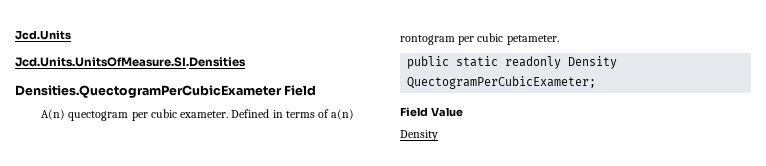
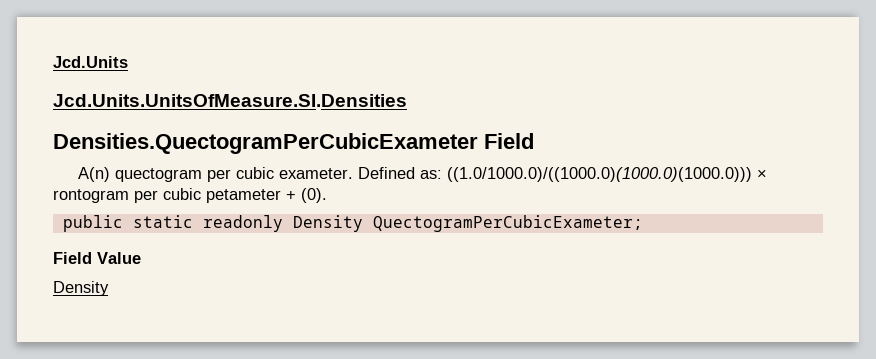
- Defined in terms of a(n) rontogram per cubic petameter.
+ Defined as: ((1.0/1000.0)/((1000.0)(1000.0)(1000.0))) × rontogram per cubic petameter + (0).

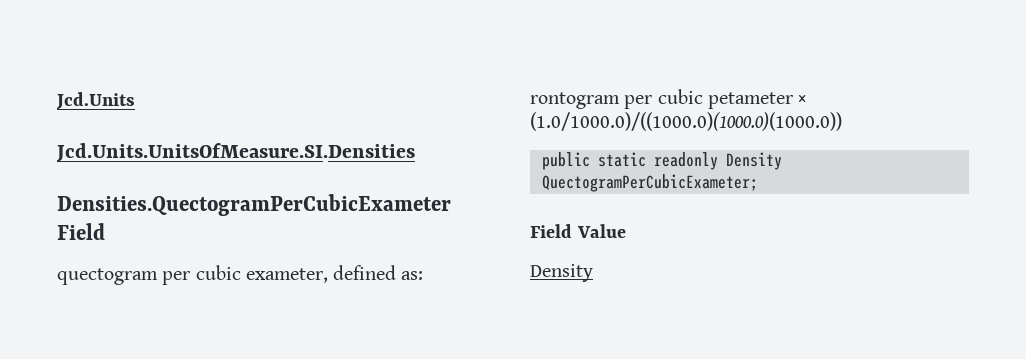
- A(n) quectogram per cubic exameter. Defined as: ((1.0/1000.0)/((1000.0)(1000.0)(1000.0))) × rontogram per cubic petameter + (0).
+ quectogram per cubic exameter, defined as: rontogram per cubic petameter × (1.0/1000.0)/((1000.0)(1000.0)(1000.0))

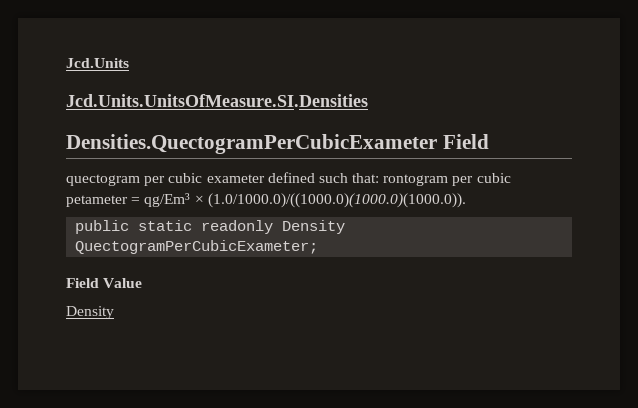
- quectogram per cubic exameter, defined as: rontogram per cubic petameter × (1.0/1000.0)/((1000.0)(1000.0)(1000.0))
+ quectogram per cubic exameter defined such that: rontogram per cubic petameter = qg/Em³ × (1.0/1000.0)/((1000.0)(1000.0)(1000.0)).

